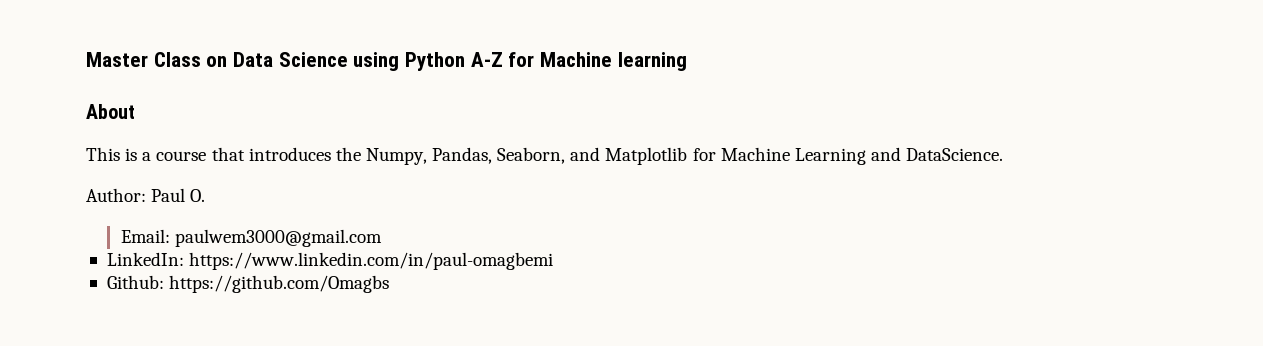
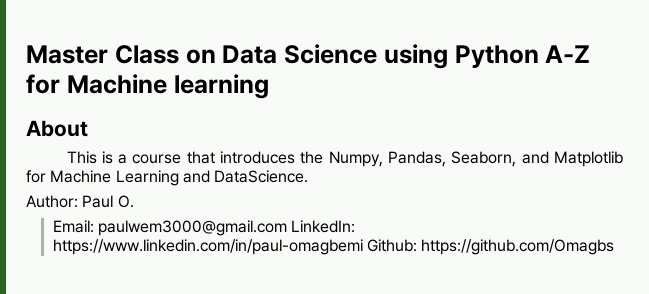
- Email: paulwem3000@gmail.com
- LinkedIn: https://www.linkedin.com/in/paul-omagbemi
- Github: https://github.com/Omagbs
+ Email: paulwem3000@gmail.com LinkedIn: https://www.linkedin.com/in/paul-omagbemi Github: https://github.com/Omagbs

